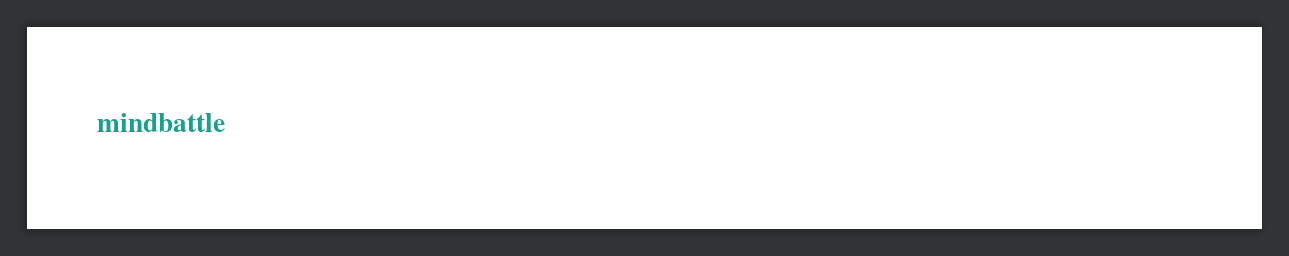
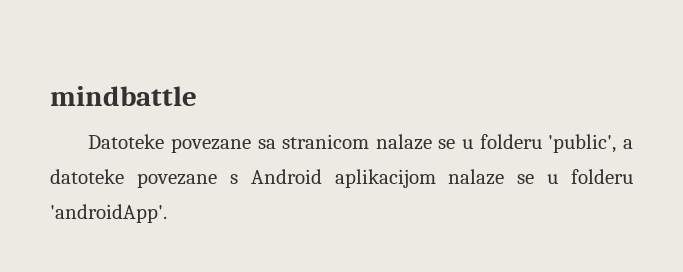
+ Datoteke povezane sa stranicom nalaze se u folderu 'public', a datoteke povezane s Android aplikacijom nalaze se u folderu 'androidApp'.

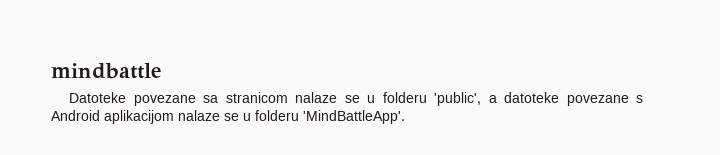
- Datoteke povezane sa stranicom nalaze se u folderu 'public', a datoteke povezane s Android aplikacijom nalaze se u folderu 'androidApp'.
+ Datoteke povezane sa stranicom nalaze se u folderu 'public', a datoteke povezane s Android aplikacijom nalaze se u folderu 'MindBattleApp'.

